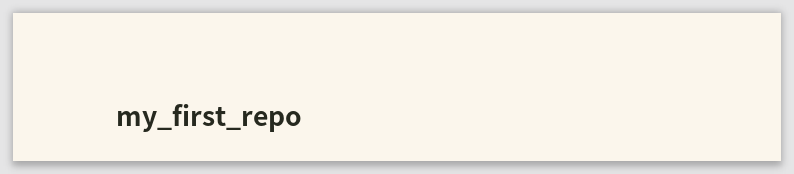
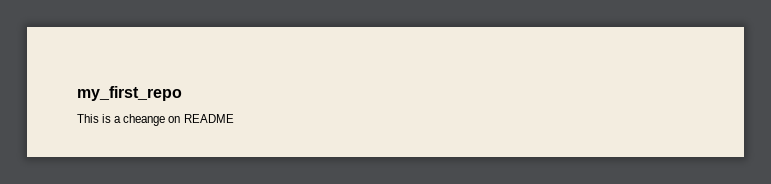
+ This is a cheange on README

